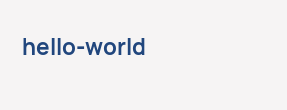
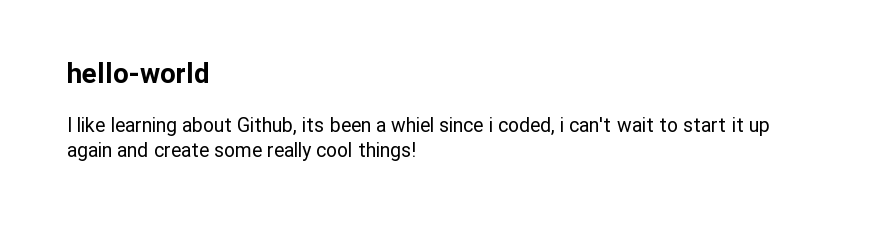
+ I like learning about Github, its been a whiel since i coded, i can't wait to start it up again and create some really cool things!

